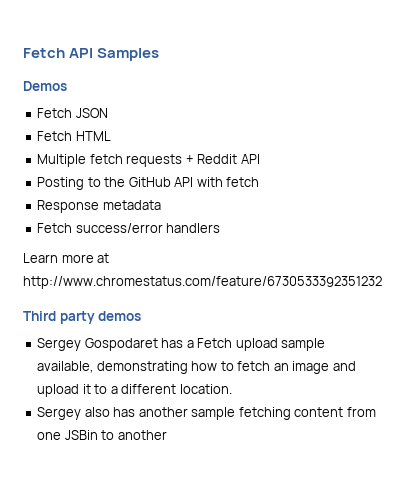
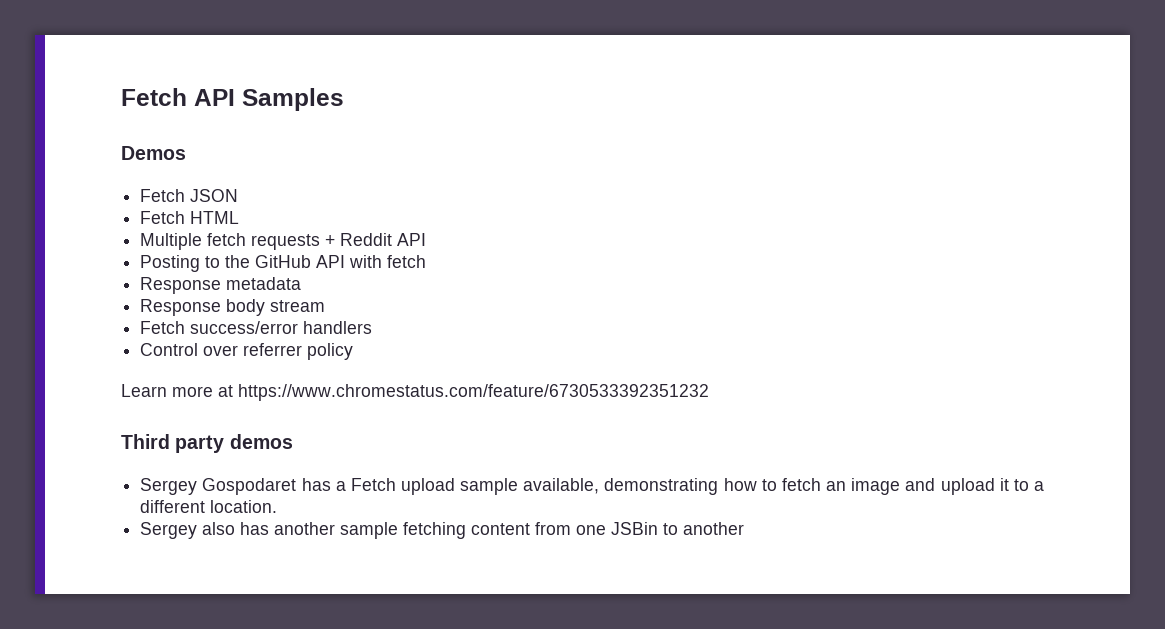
+ Response body stream
+ Control over referrer policy
- Learn more at http://www.chromestatus.com/feature/6730533392351232
+ Learn more at https://www.chromestatus.com/feature/6730533392351232

